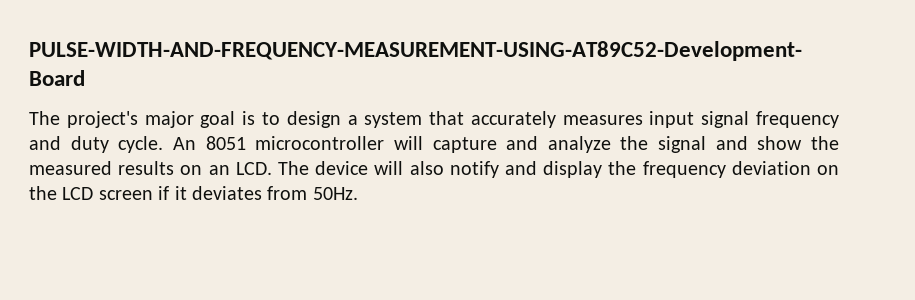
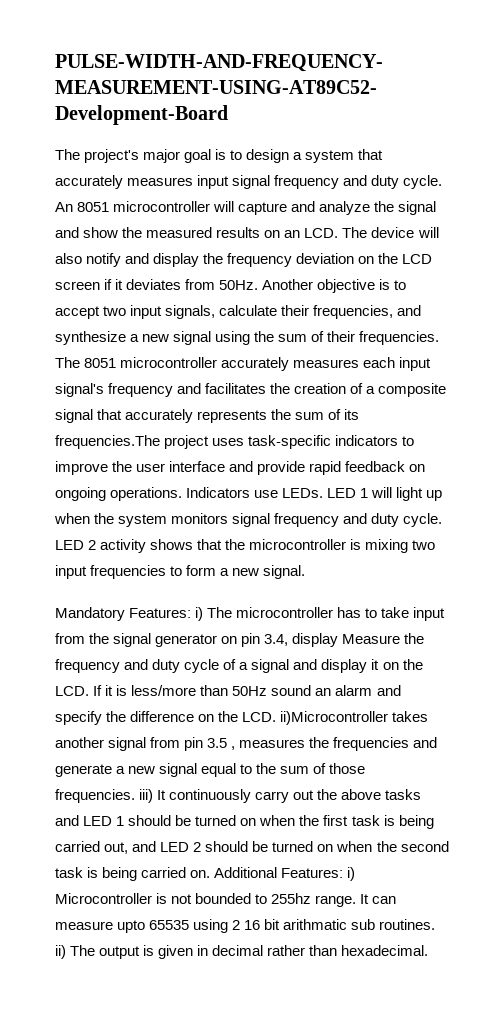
+ Another objective is to accept two input signals, calculate their frequencies, and synthesize a new signal using the sum of their frequencies. The 8051 microcontroller accurately measures each input signal's frequency and facilitates the creation of a composite signal that accurately represents the sum of its frequencies.The project uses task-specific indicators to improve the user interface and provide rapid feedback on ongoing operations. Indicators use LEDs. LED 1 will light up when the system monitors signal frequency and duty cycle. LED 2 activity shows that the microcontroller is mixing two input frequencies to form a new signal.
+ Mandatory Features: i) The microcontroller has to take input from the signal generator on pin 3.4, display Measure the frequency and duty cycle of a signal and display it on the LCD. If it is less/more than 50Hz sound an alarm and specify the difference on the LCD. ii)Microcontroller takes another signal from pin 3.5 , measures the frequencies and generate a new signal equal to the sum of those frequencies. iii) It continuously carry out the above tasks and LED 1 should be turned on when the first task is being carried out, and LED 2 should be turned on when the second task is being carried on. Additional Features: i) Microcontroller is not bounded to 255hz range. It can measure upto 65535 using 2 16 bit arithmatic sub routines. ii) The output is given in decimal rather than hexadecimal.

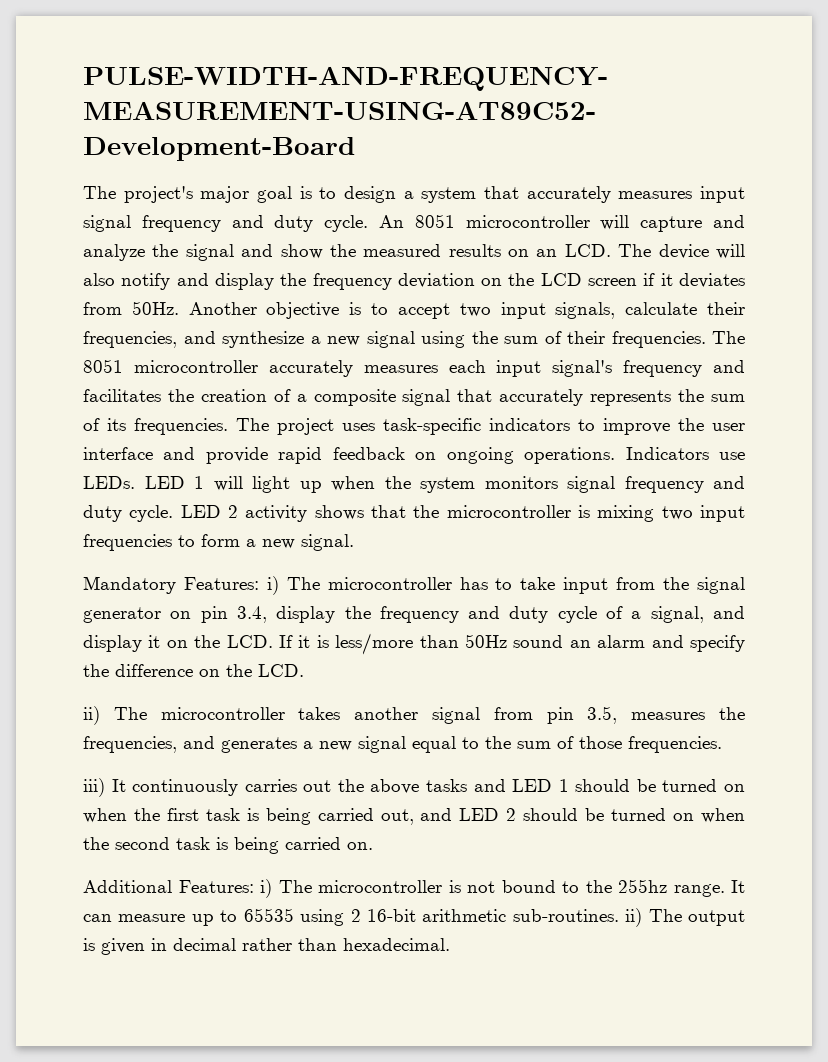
- The 8051 microcontroller accurately measures each input signal's frequency and facilitates the creation of a composite signal that accurately represents the sum of its frequencies.The project uses task-specific indicators to improve the user interface and provide rapid feedback on ongoing operations.
+ The 8051 microcontroller accurately measures each input signal's frequency and facilitates the creation of a composite signal that accurately represents the sum of its frequencies. The project uses task-specific indicators to improve the user interface and provide rapid feedback on ongoing operations.
- i) The microcontroller has to take input from the signal generator on pin 3.4, display Measure the frequency and duty cycle of a signal and display it on the LCD. If it is less/more than 50Hz sound an alarm and specify the difference on the LCD. ii)Microcontroller takes another signal from pin 3.5 , measures the frequencies and generate a new signal equal to the sum of those frequencies. iii) It continuously carry out the above tasks and LED 1 should be turned on when the first task is being carried out, and LED 2 should be turned on when the second task is being carried on. Additional Features:
+ i) The microcontroller has to take input from the signal generator on pin 3.4, display the frequency and duty cycle of a signal, and display it on the LCD. If it is less/more than 50Hz sound an alarm and specify the difference on the LCD.
+ ii) The microcontroller takes another signal from pin 3.5, measures the frequencies, and generates a new signal equal to the sum of those frequencies.
+ iii) It continuously carries out the above tasks and LED 1 should be turned on when the first task is being carried out, and LED 2 should be turned on when the second task is being carried on.
+ Additional Features:
- i) Microcontroller is not bounded to 255hz range.
+ i) The microcontroller is not bound to the 255hz range.
- It can measure upto 65535 using 2 16 bit arithmatic sub routines. ii) The output is given in decimal rather than hexadecimal.
+ It can measure up to 65535 using 2 16-bit arithmetic sub-routines. ii) The output is given in decimal rather than hexadecimal.

